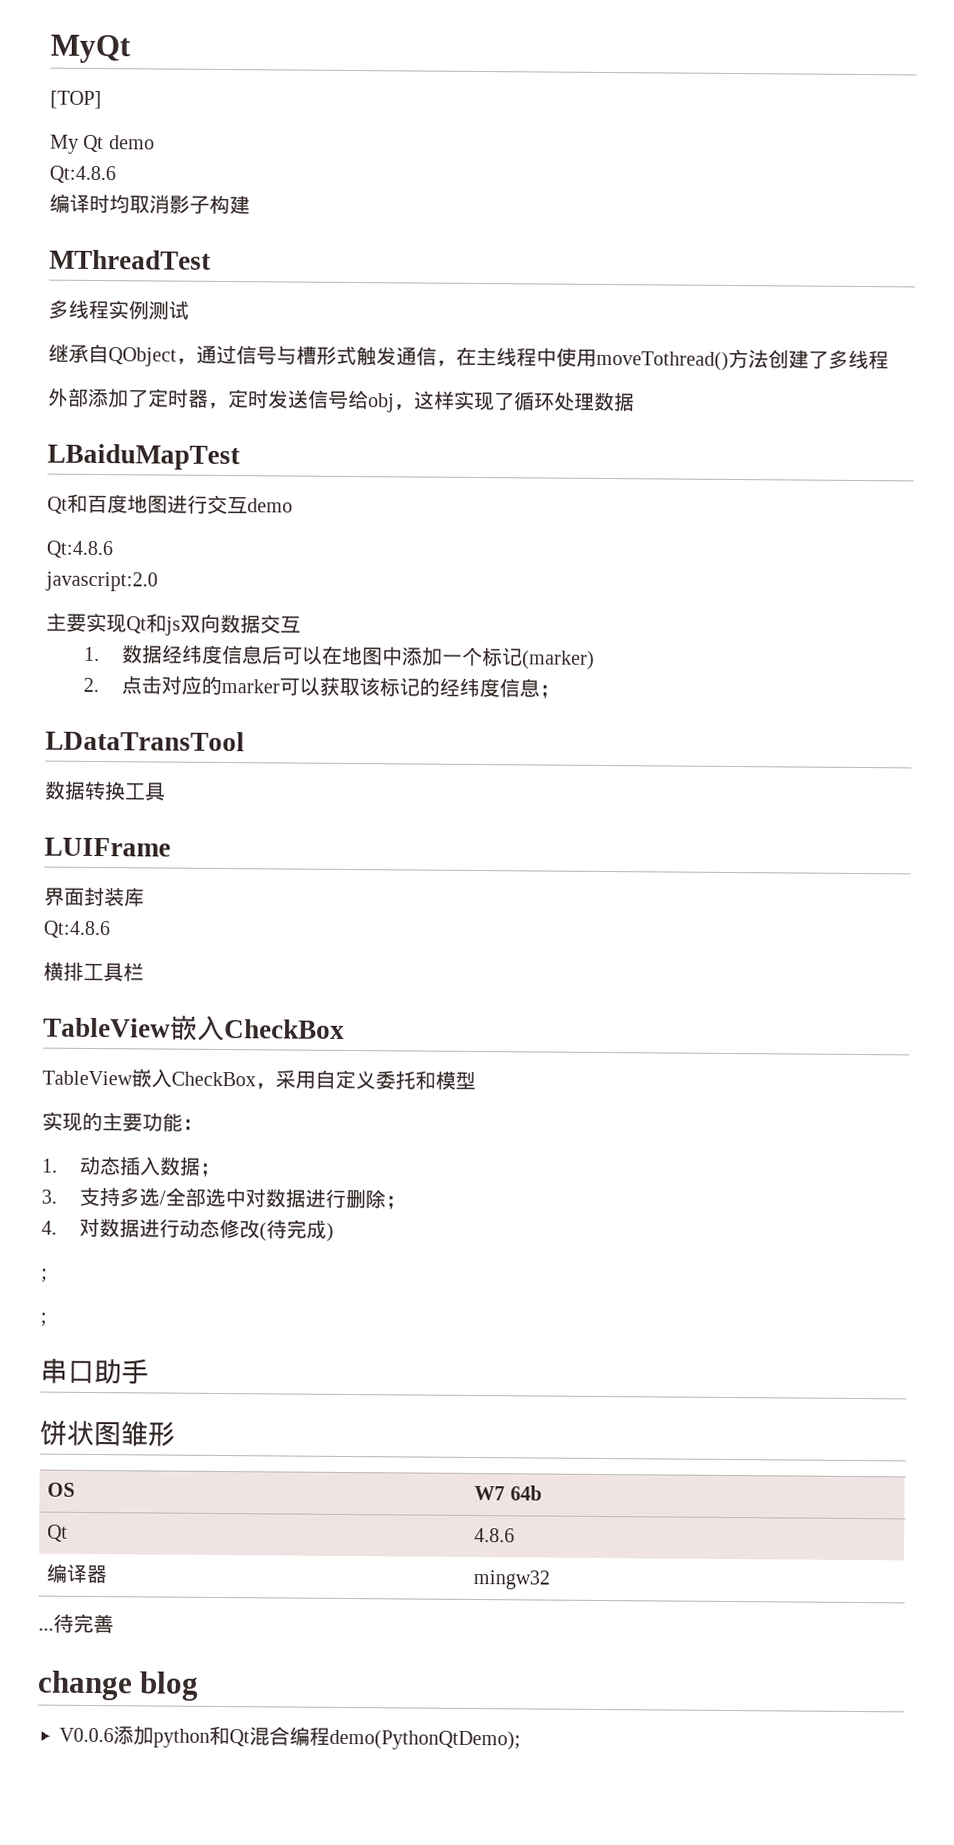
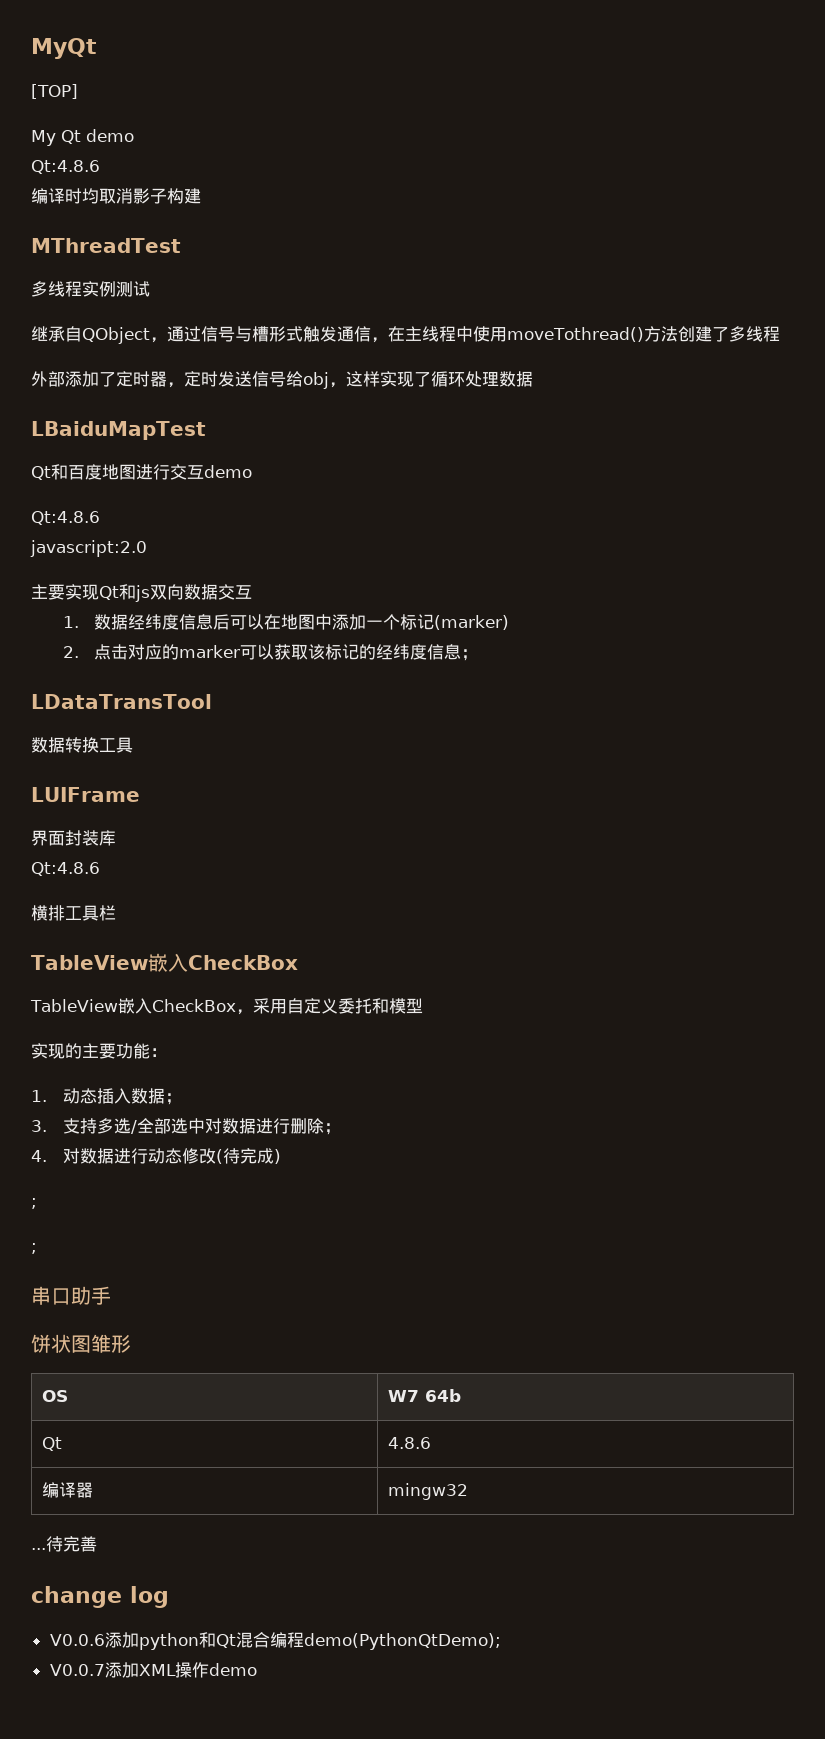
- change blog
+ change log
+ V0.0.7添加XML操作demo

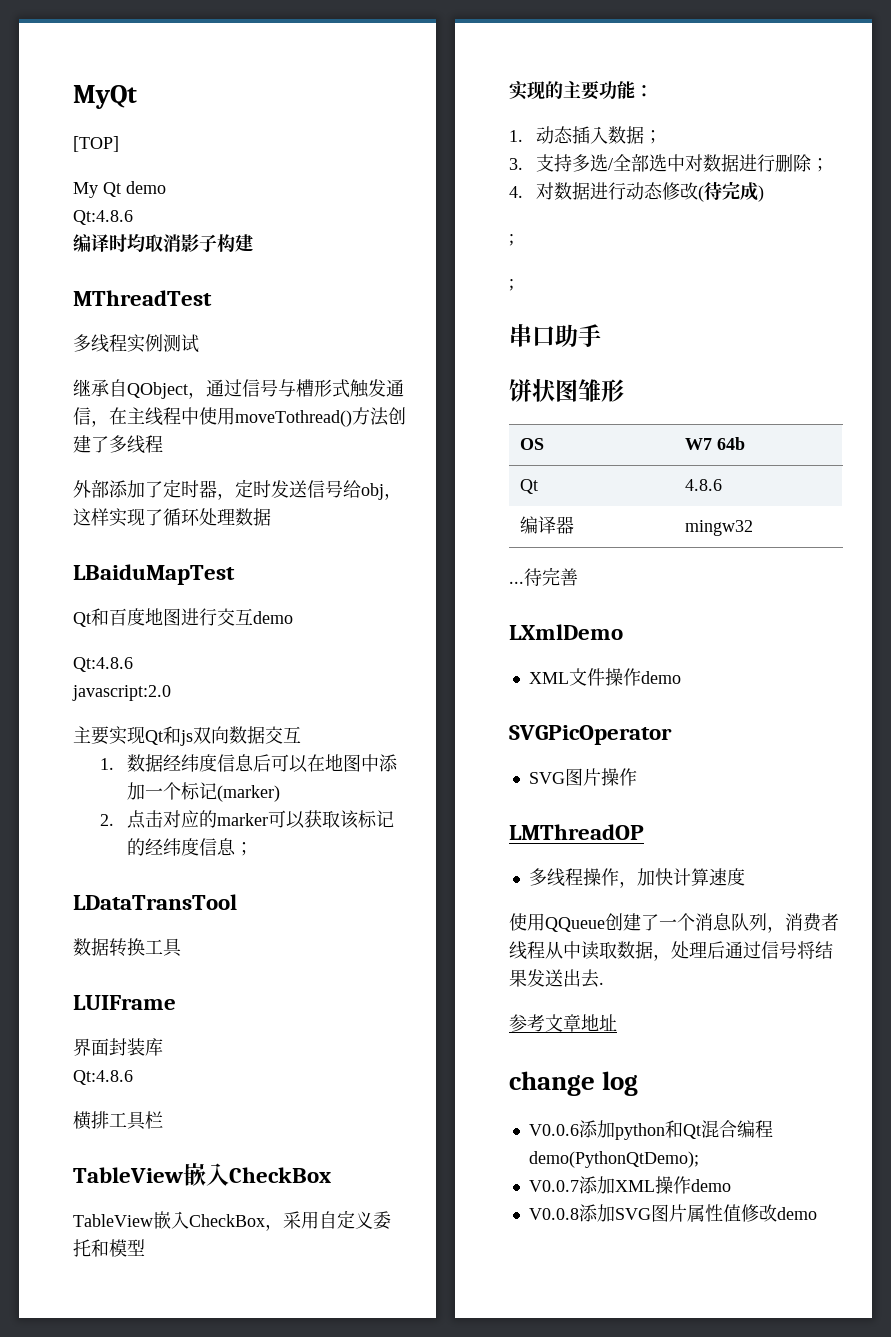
+ LXmlDemo
+ XML文件操作demo
+ SVGPicOperator
+ SVG图片操作
+ LMThreadOP
+ 多线程操作，加快计算速度
+ 使用QQueue创建了一个消息队列，消费者线程从中读取数据，处理后通过信号将结果发送出去.
+ 参考文章地址
+ V0.0.8添加SVG图片属性值修改demo

